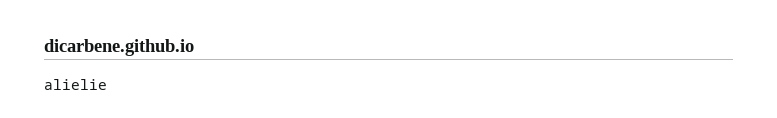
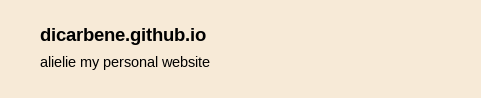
- alielie
+ alielie my personal website

